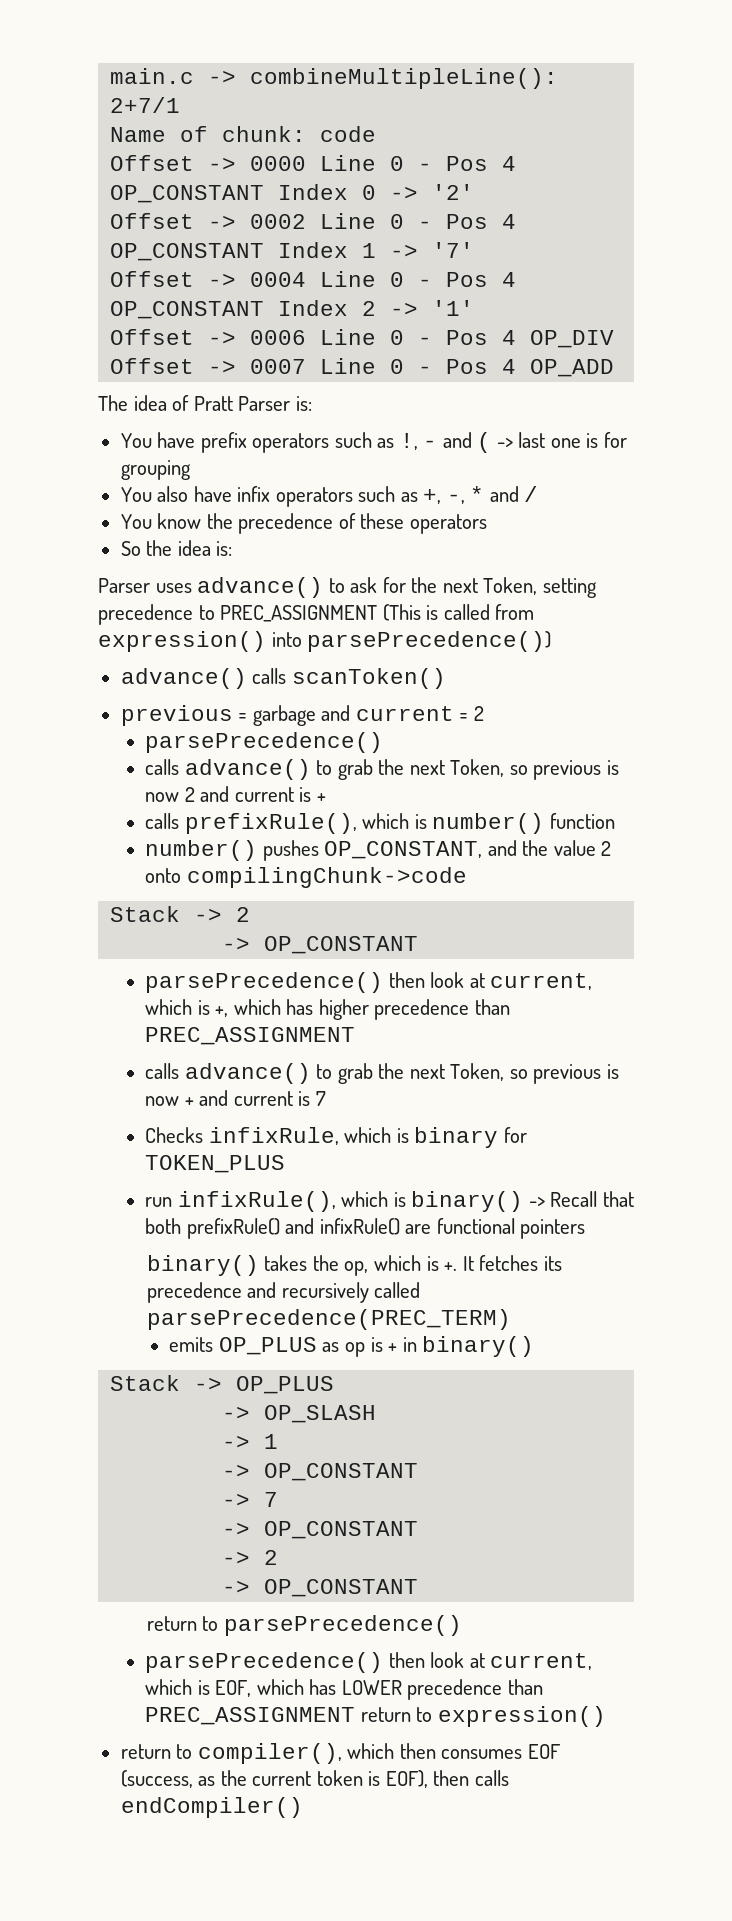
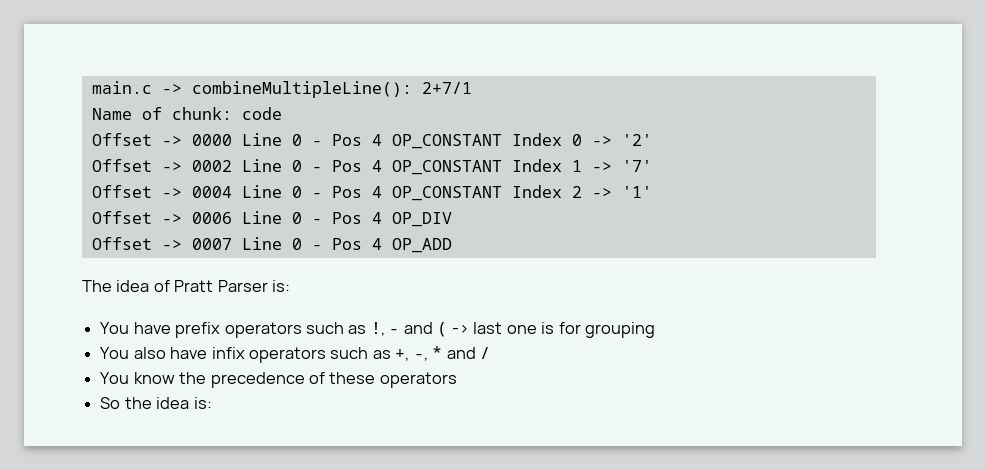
- Parser uses advance() to ask for the next Token, setting precedence to PREC_ASSIGNMENT (This is called from expression() into parsePrecedence())
- advance() calls scanToken()
- previous = garbage and current = 2
- parsePrecedence()
- calls advance() to grab the next Token, so previous is now 2 and current is +
- calls prefixRule(), which is number() function
- number() pushes OP_CONSTANT, and the value 2 onto compilingChunk->code
- Stack -> 2
- -> OP_CONSTANT
- parsePrecedence() then look at current, which is +, which has higher precedence than PREC_ASSIGNMENT
- calls advance() to grab the next Token, so previous is now + and current is 7
- Checks infixRule, which is binary for TOKEN_PLUS
- run infixRule(), which is binary() -> Recall that both prefixRule() and infixRule() are functional pointers
- binary() takes the op, which is +. It fetches its precedence and recursively called parsePrecedence(PREC_TERM)
- emits OP_PLUS as op is + in binary()
- Stack -> OP_PLUS
- -> OP_SLASH
- -> 1
- -> OP_CONSTANT
- -> 7
- -> OP_CONSTANT
- -> 2
- -> OP_CONSTANT
- return to parsePrecedence()
- parsePrecedence() then look at current, which is EOF, which has LOWER precedence than PREC_ASSIGNMENT return to expression()
- return to compiler(), which then consumes EOF (success, as the current token is EOF), then calls endCompiler()

